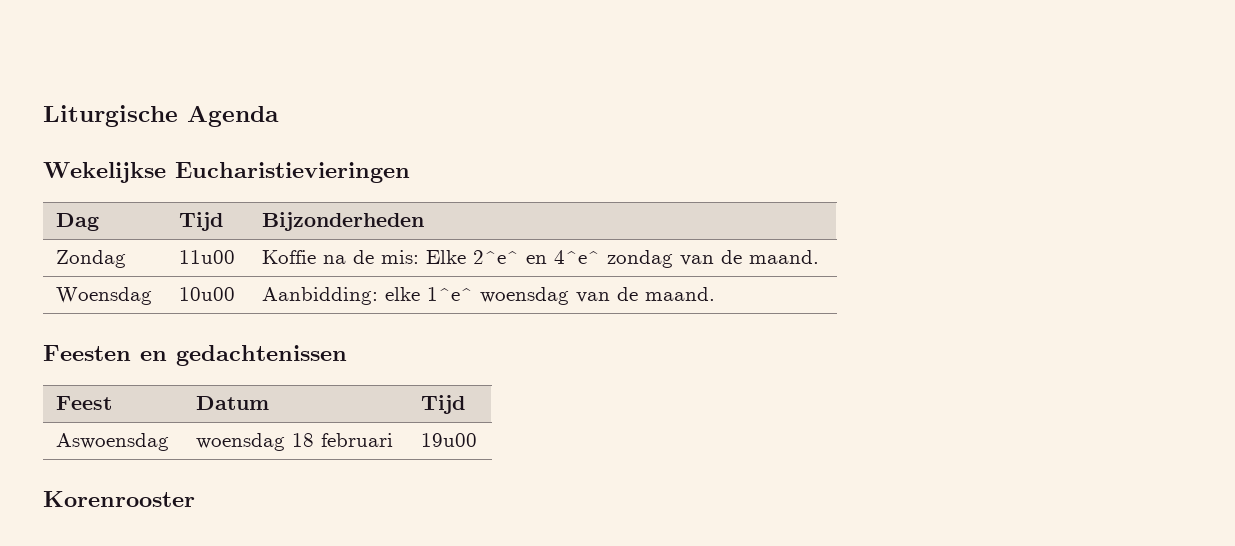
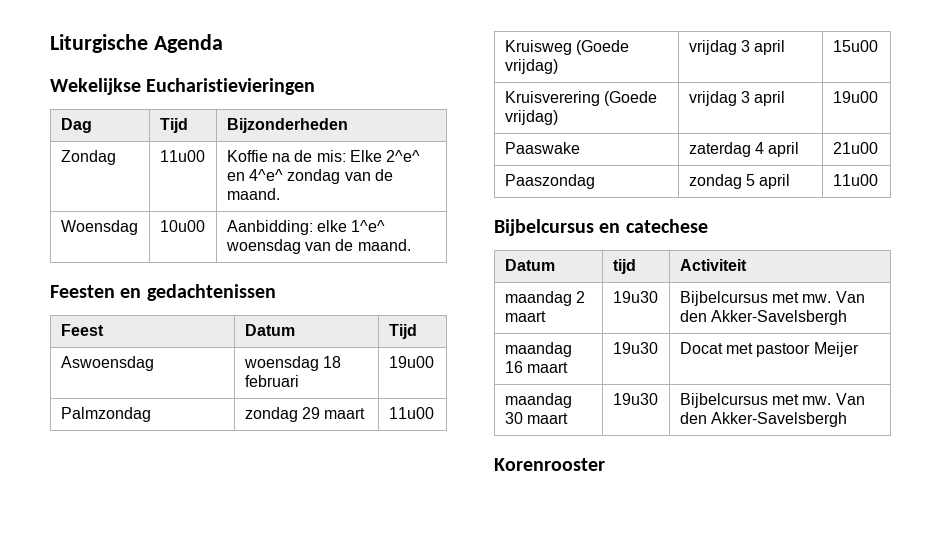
+ Palmzondag | zondag 29 maart | 11u00
+ Kruisweg (Goede vrijdag) | vrijdag 3 april | 15u00
+ Kruisverering (Goede vrijdag) | vrijdag 3 april | 19u00
+ Paaswake | zaterdag 4 april | 21u00
+ Paaszondag | zondag 5 april | 11u00
+ Bijbelcursus en catechese
+ Datum | tijd | Activiteit
+ maandag 2 maart | 19u30 | Bijbelcursus met mw. Van den Akker-Savelsbergh
+ maandag 16 maart | 19u30 | Docat met pastoor Meijer
+ maandag 30 maart | 19u30 | Bijbelcursus met mw. Van den Akker-Savelsbergh

